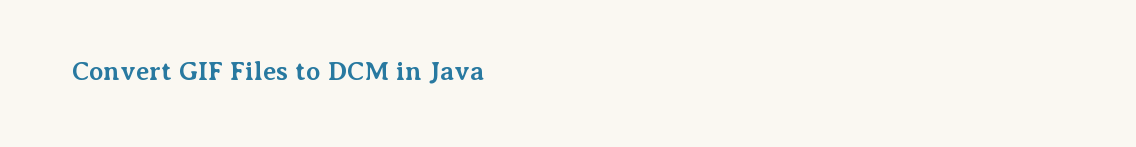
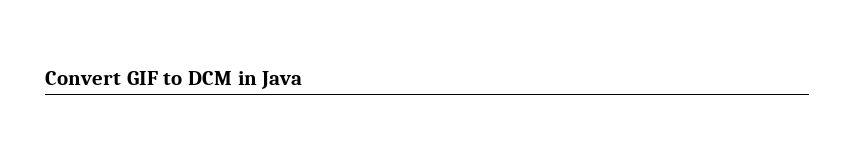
- Convert GIF Files to DCM in Java
+ Convert GIF to DCM in Java

